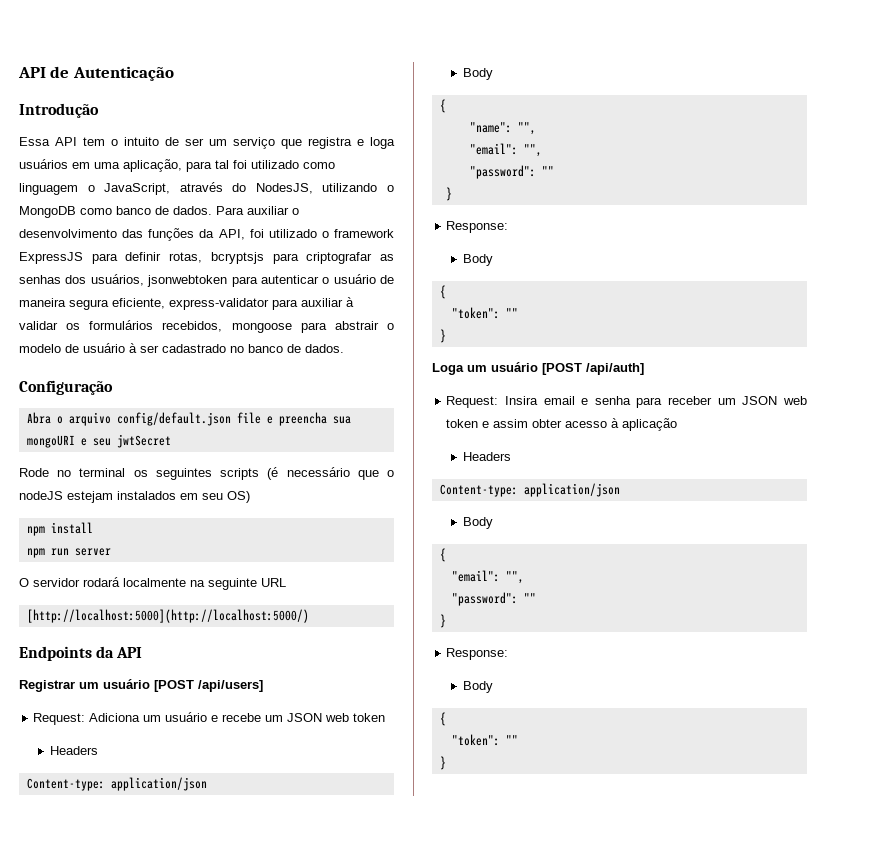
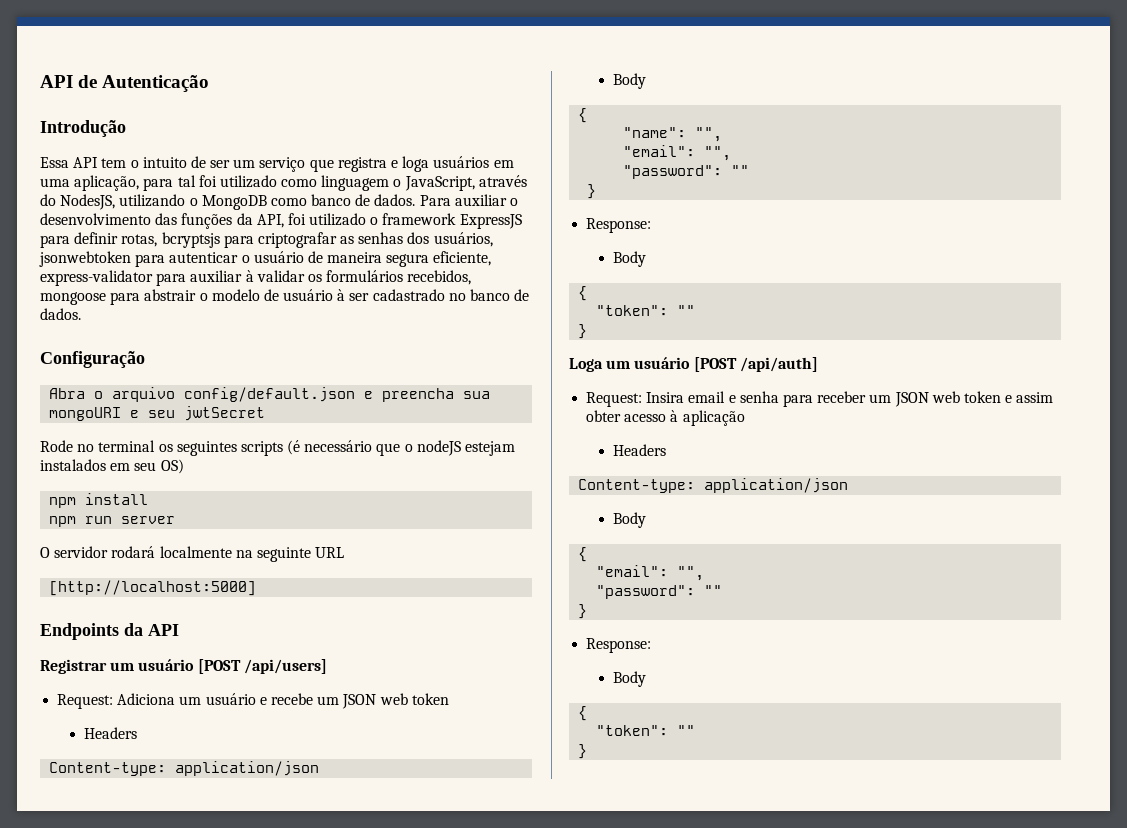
- Abra o arquivo config/default.json file e preencha sua mongoURI e seu jwtSecret
+ Abra o arquivo config/default.json e preencha sua mongoURI e seu jwtSecret
- [http://localhost:5000](http://localhost:5000/)
+ [http://localhost:5000]

